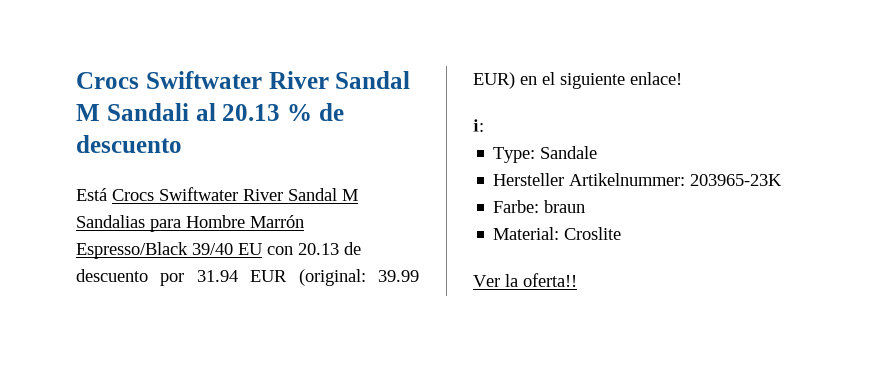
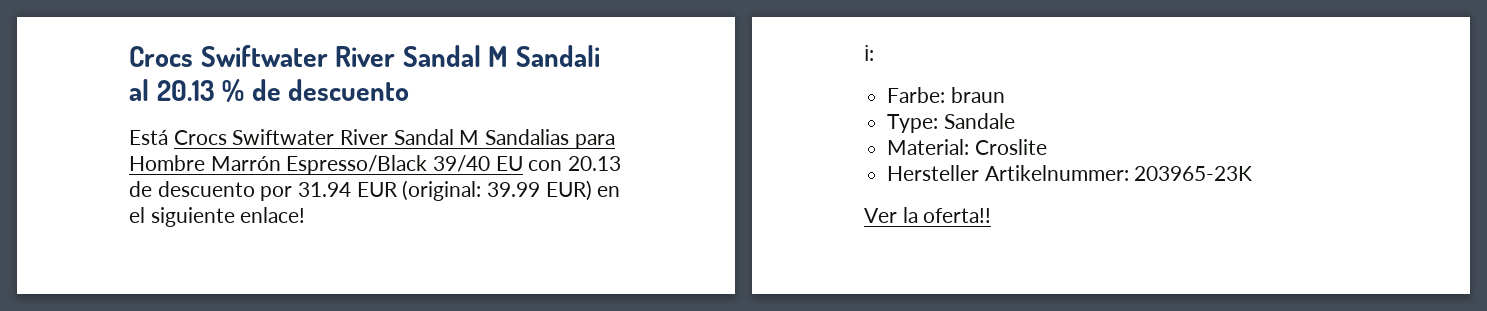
+ Farbe: braun
+ Material: Croslite
- Farbe: braun
- Material: Croslite

